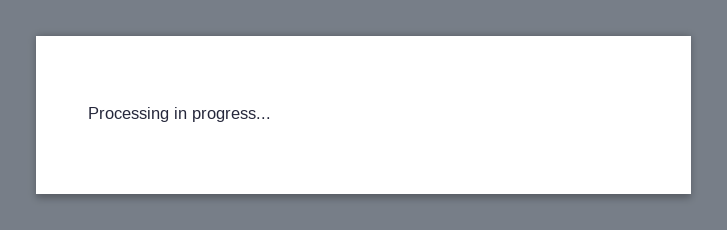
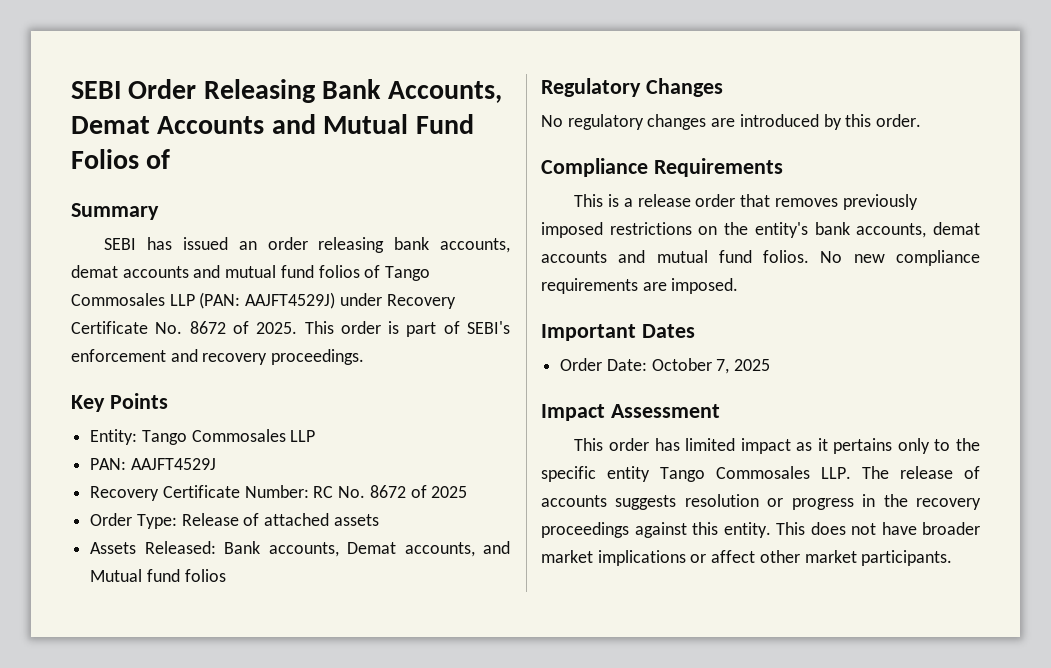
- Processing in progress...
+ SEBI Order Releasing Bank Accounts, Demat Accounts and Mutual Fund Folios of
+ Summary
+ SEBI has issued an order releasing bank accounts, demat accounts and mutual fund folios of Tango Commosales LLP (PAN: AAJFT4529J) under Recovery Certificate No. 8672 of 2025. This order is part of SEBI's enforcement and recovery proceedings.
+ Key Points
+ Entity: Tango Commosales LLP
+ PAN: AAJFT4529J
+ Recovery Certificate Number: RC No. 8672 of 2025
+ Order Type: Release of attached assets
+ Assets Released: Bank accounts, Demat accounts, and Mutual fund folios
+ Regulatory Changes
+ No regulatory changes are introduced by this order.
+ Compliance Requirements
+ This is a release order that removes previously imposed restrictions on the entity's bank accounts, demat accounts and mutual fund folios. No new compliance requirements are imposed.
+ Important Dates
+ Order Date: October 7, 2025
+ Impact Assessment
+ This order has limited impact as it pertains only to the specific entity Tango Commosales LLP. The release of accounts suggests resolution or progress in the recovery proceedings against this entity. This does not have broader market implications or affect other market participants.

